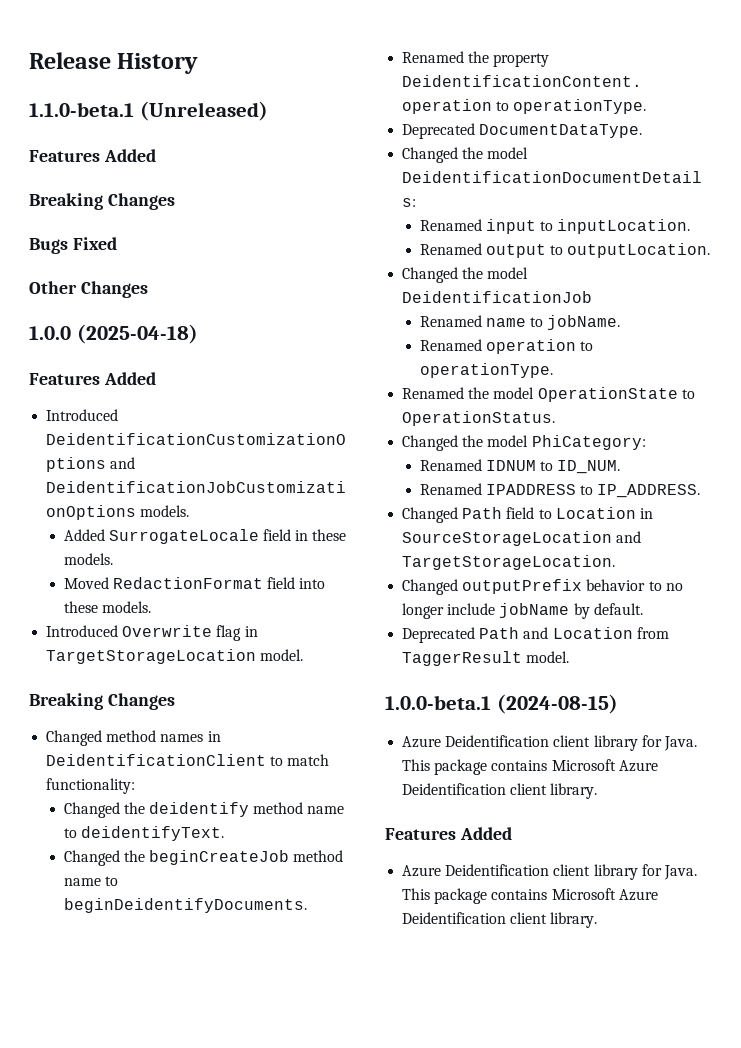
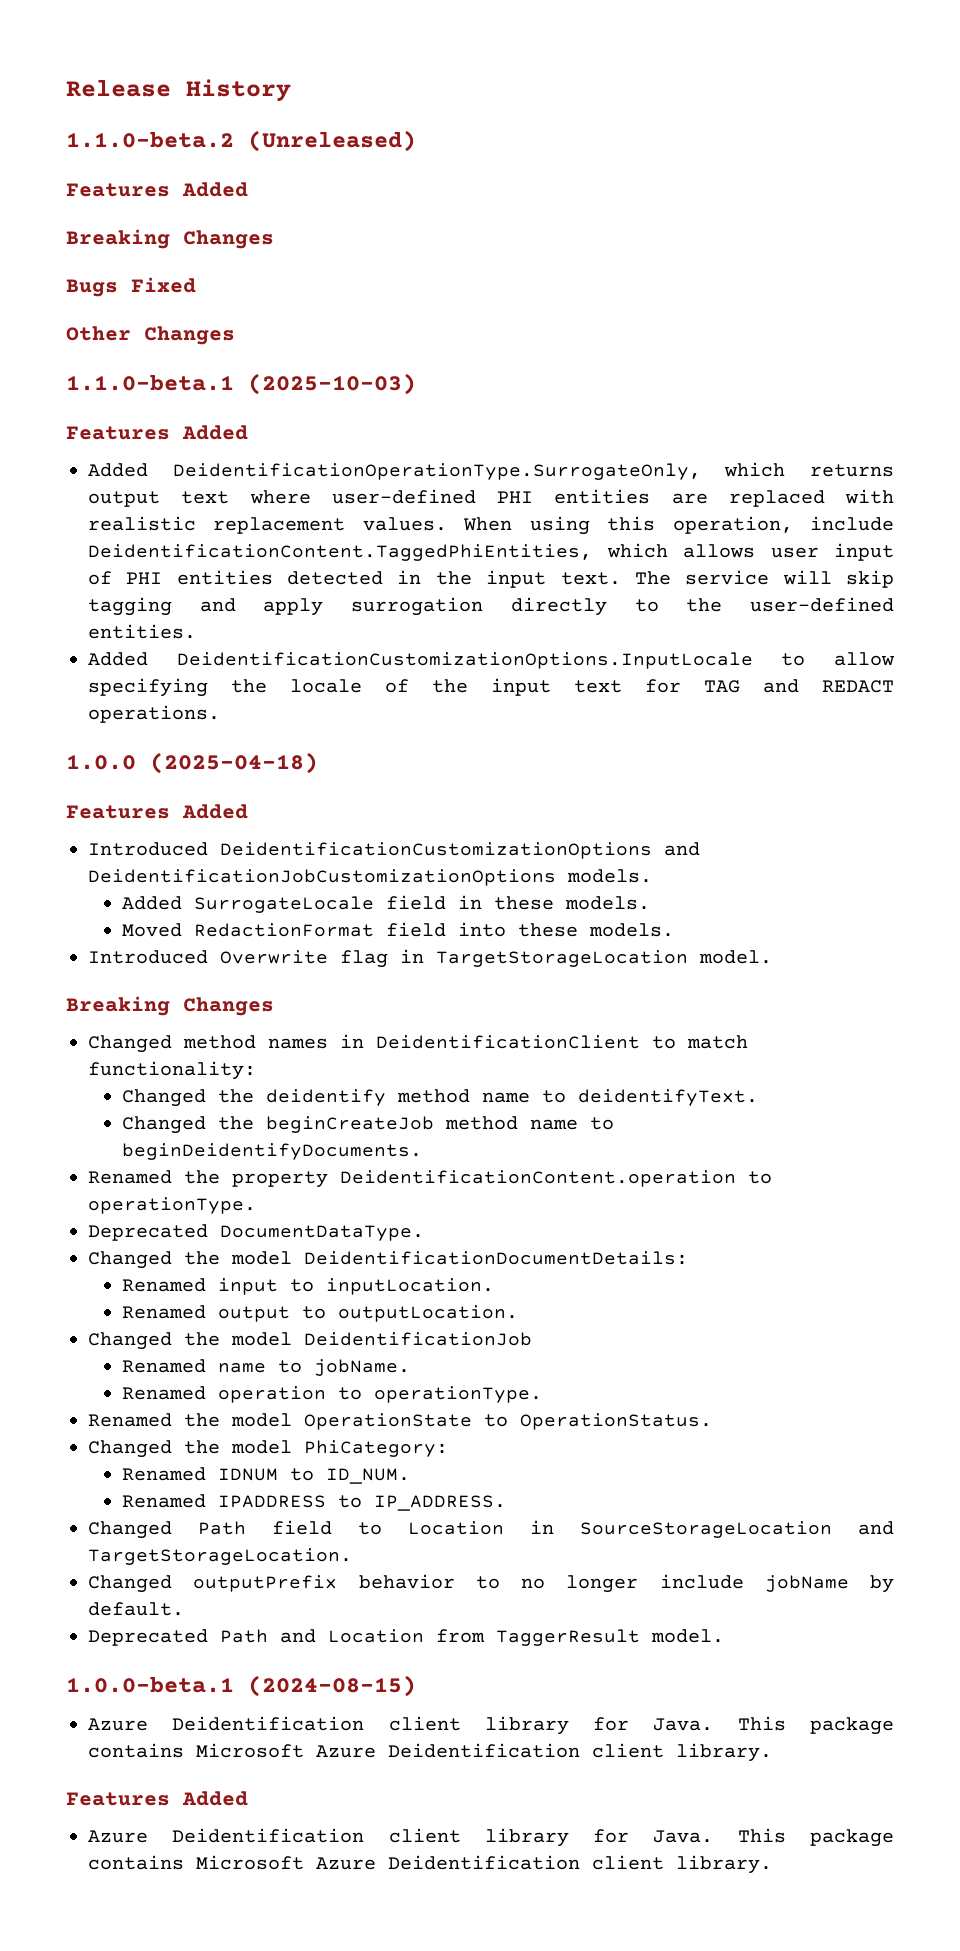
- 1.1.0-beta.1 (Unreleased)
+ 1.1.0-beta.2 (Unreleased)
+ 1.1.0-beta.1 (2025-10-03)
+ Features Added
+ Added DeidentificationOperationType.SurrogateOnly, which returns output text where user-defined PHI entities are replaced with realistic replacement values. When using this operation, include DeidentificationContent.TaggedPhiEntities, which allows user input of PHI entities detected in the input text. The service will skip tagging and apply surrogation directly to the user-defined entities.
+ Added DeidentificationCustomizationOptions.InputLocale to allow specifying the locale of the input text for TAG and REDACT operations.

